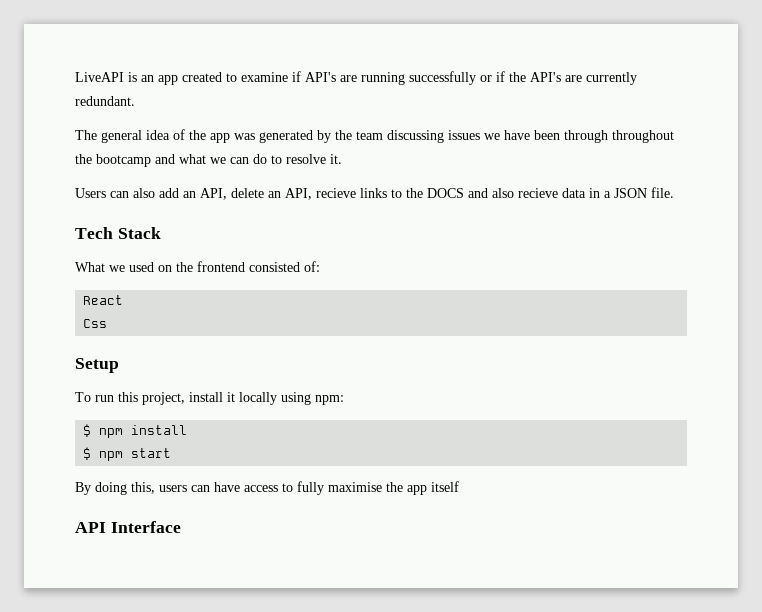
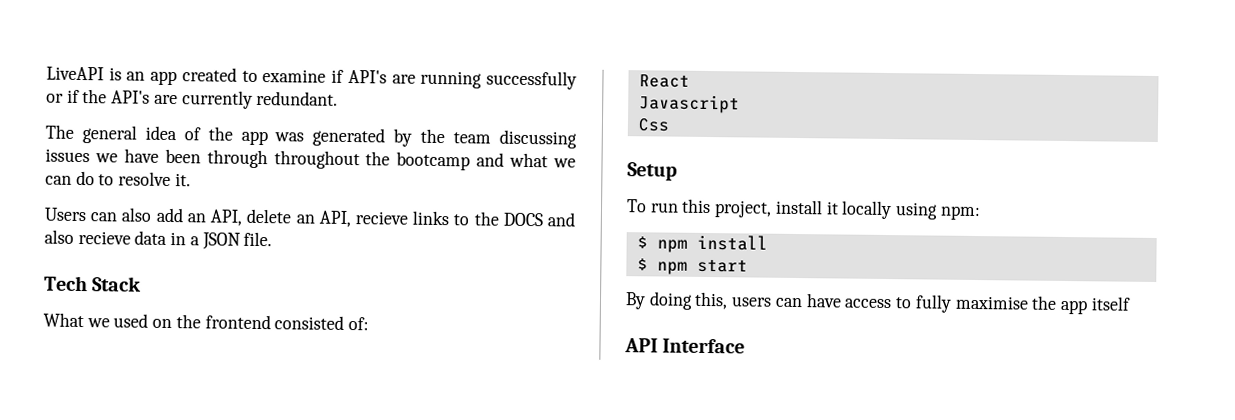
+ Javascript

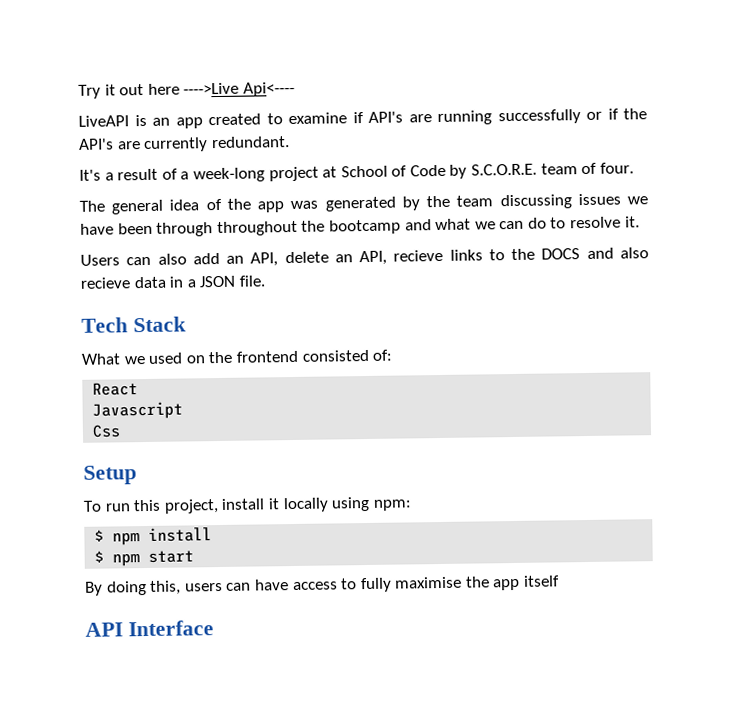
+ Try it out here ---->Live Api<----
+ It's a result of a week-long project at School of Code by S.C.O.R.E. team of four.

